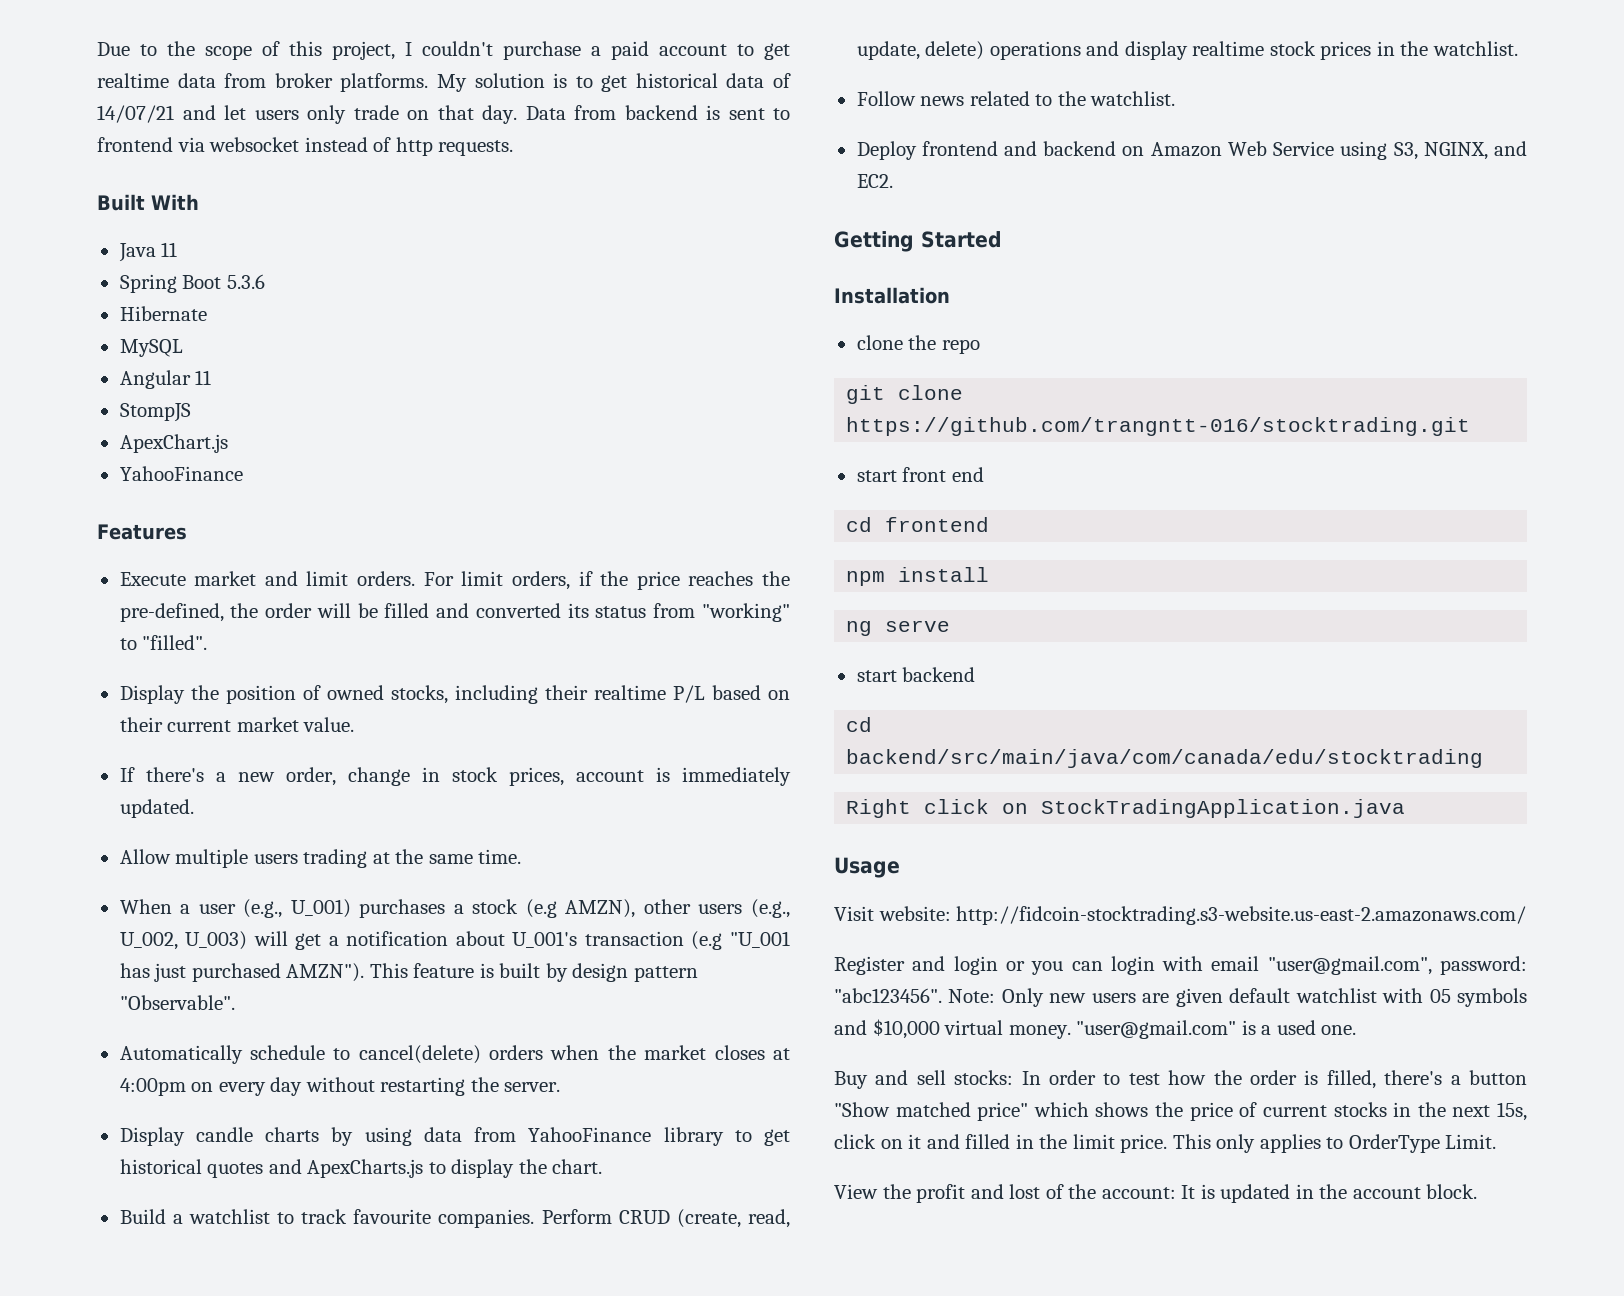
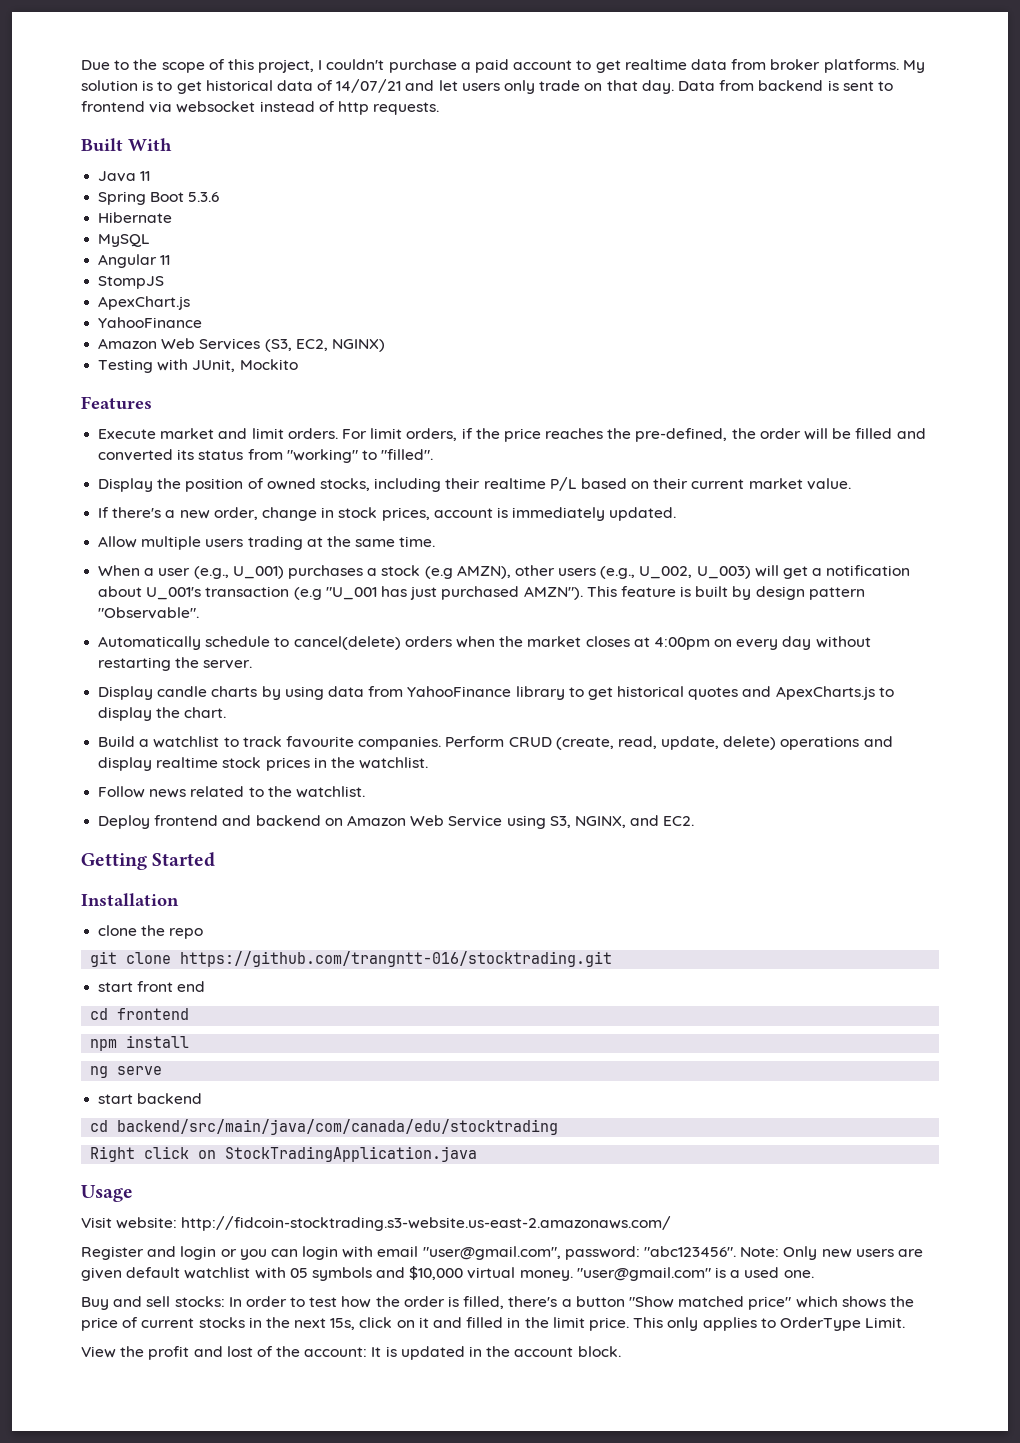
+ Amazon Web Services (S3, EC2, NGINX)
+ Testing with JUnit, Mockito

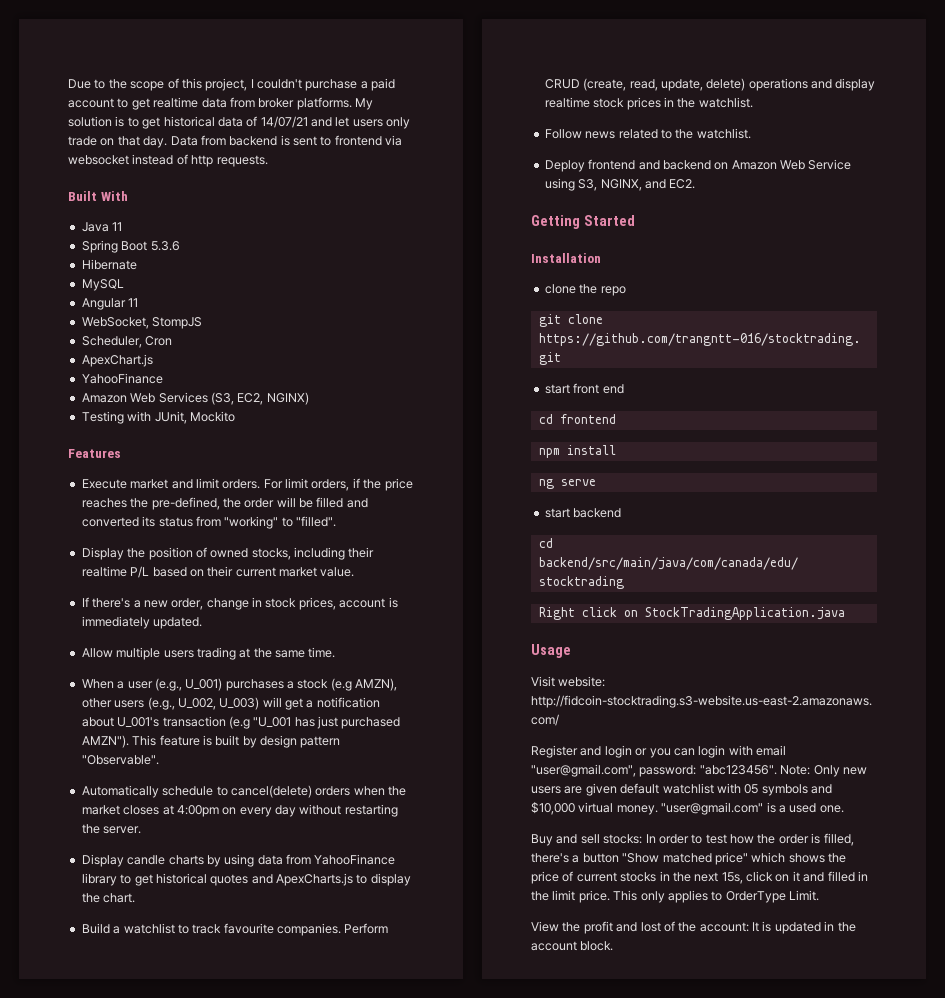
- StompJS
+ WebSocket, StompJS
+ Scheduler, Cron

